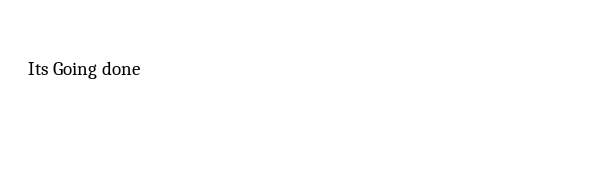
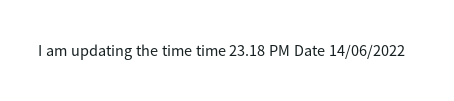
- Its Going done
+ I am updating the time time 23.18 PM Date 14/06/2022

